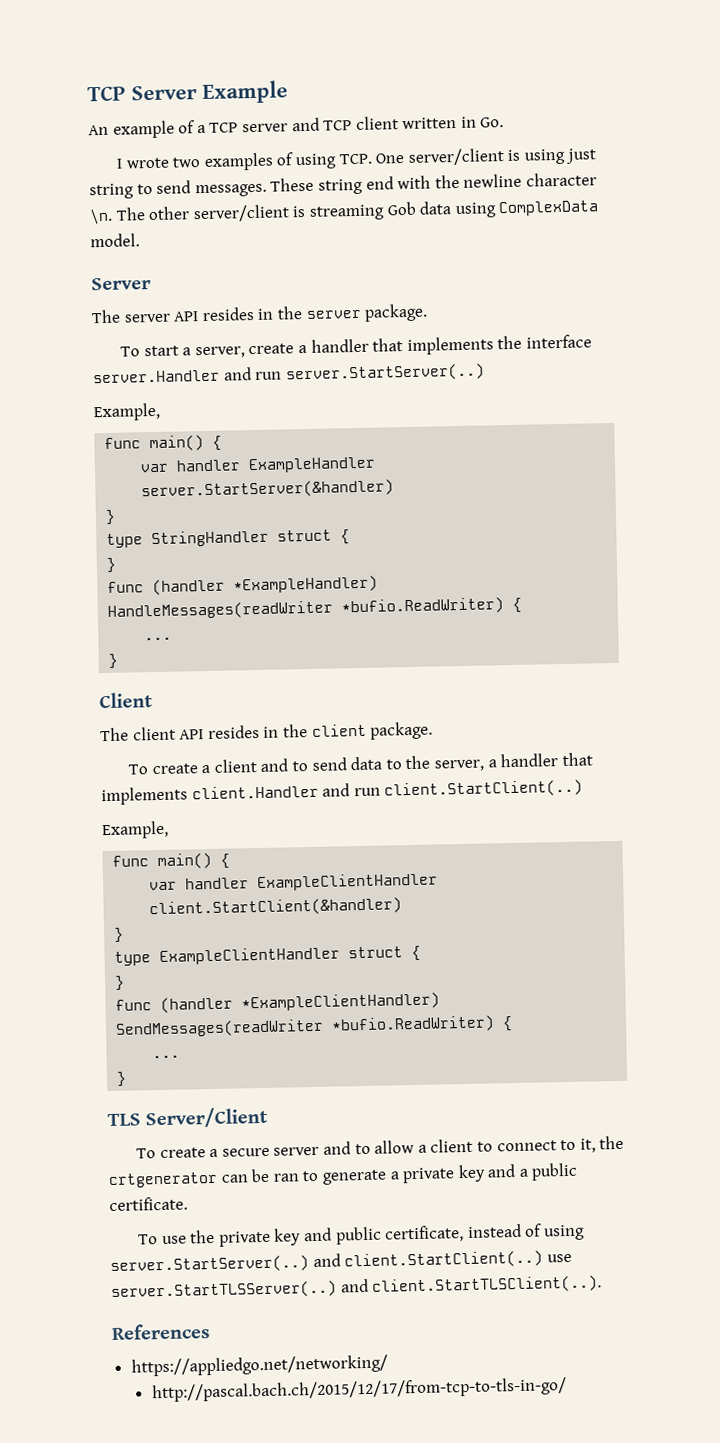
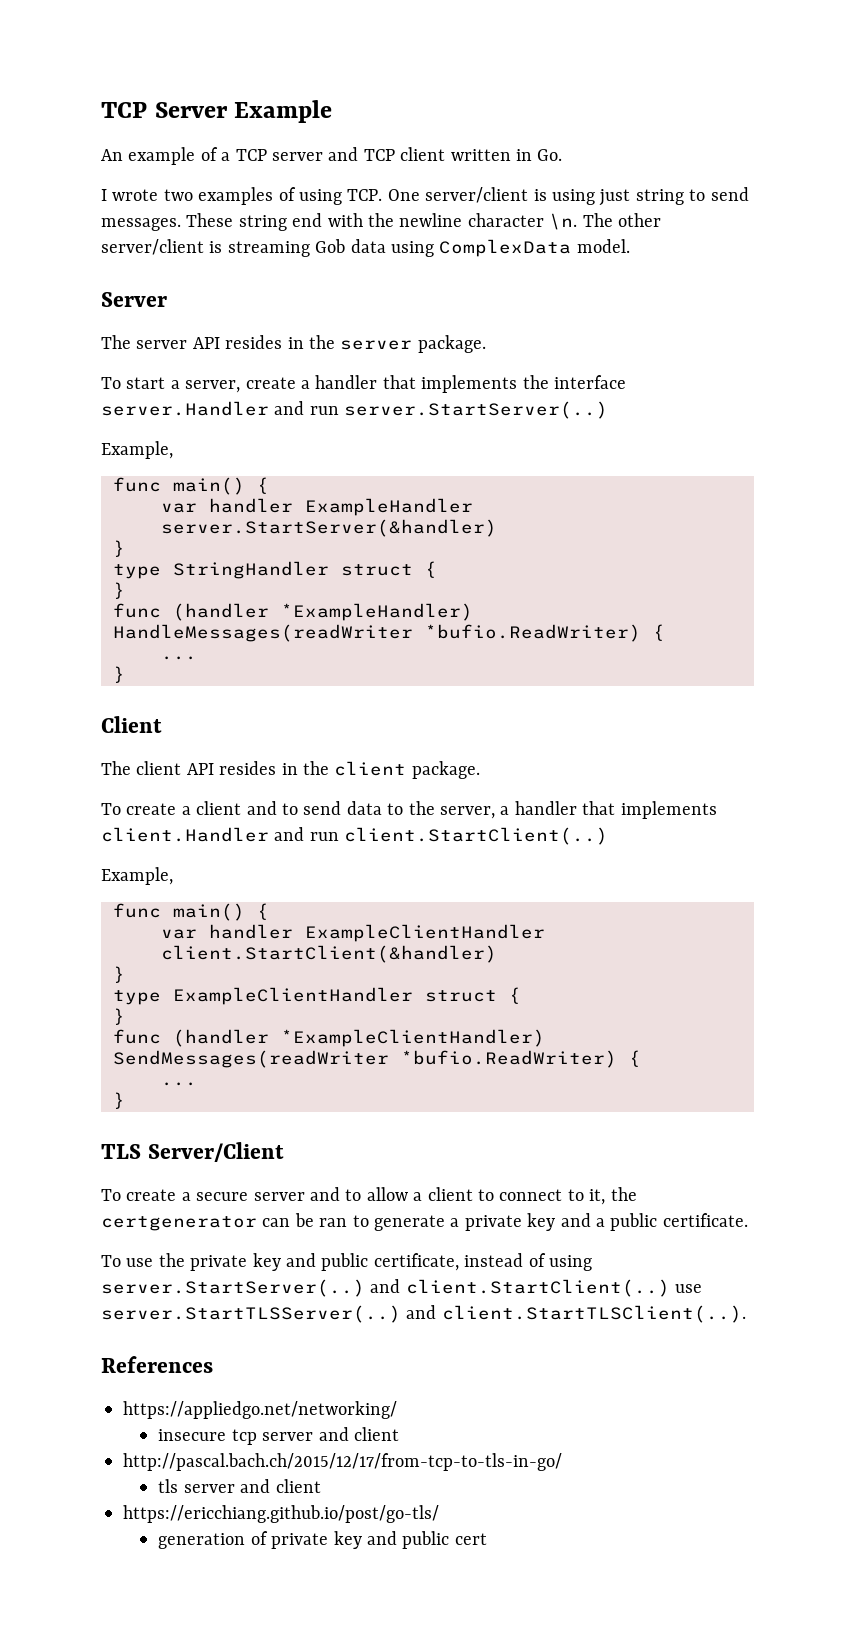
- To create a secure server and to allow a client to connect to it, the crtgenerator can be ran to generate a private key and a public certificate.
+ To create a secure server and to allow a client to connect to it, the certgenerator can be ran to generate a private key and a public certificate.
+ insecure tcp server and client
  http://pascal.bach.ch/2015/12/17/from-tcp-to-tls-in-go/
+ tls server and client
+ https://ericchiang.github.io/post/go-tls/
+ generation of private key and public cert

